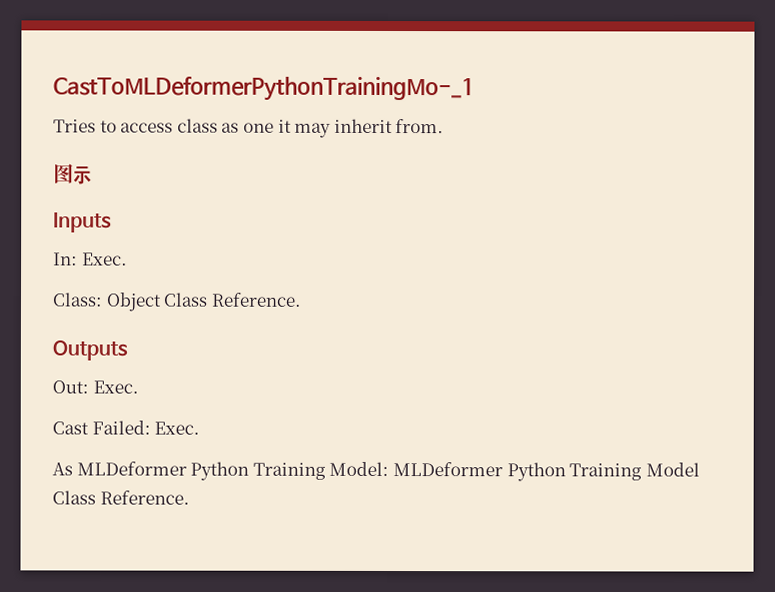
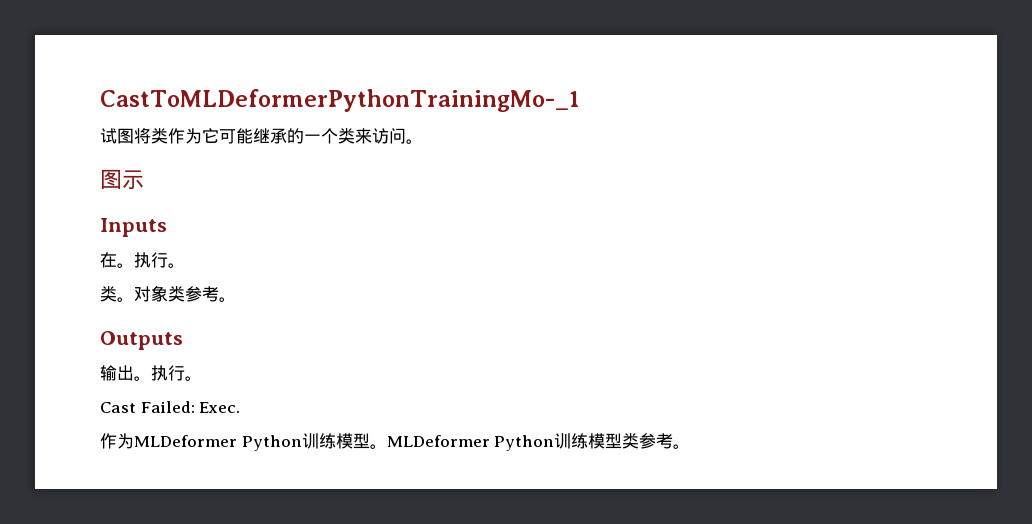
- Tries to access class as one it may inherit from.
+ 试图将类作为它可能继承的一个类来访问。
  图示
  Inputs
- In: Exec.
- Class: Object Class Reference.
+ 在。执行。
+ 类。对象类参考。
  Outputs
- Out: Exec.
+ 输出。执行。
- As MLDeformer Python Training Model: MLDeformer Python Training Model Class Reference.
+ 作为MLDeformer Python训练模型。MLDeformer Python训练模型类参考。

